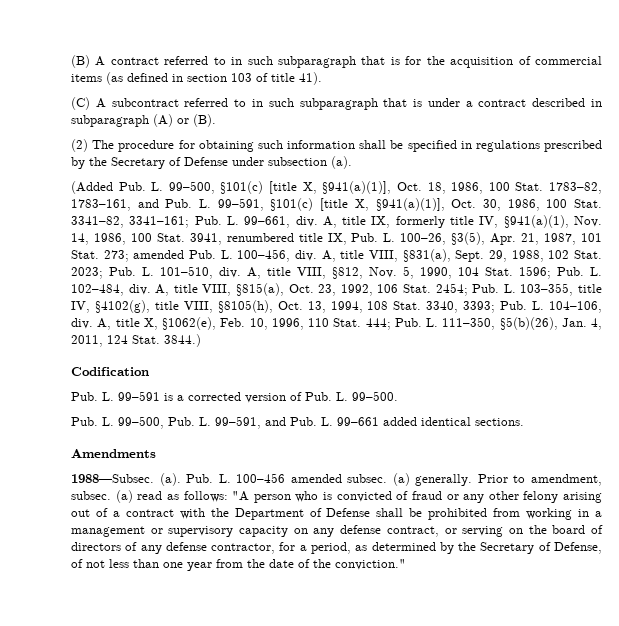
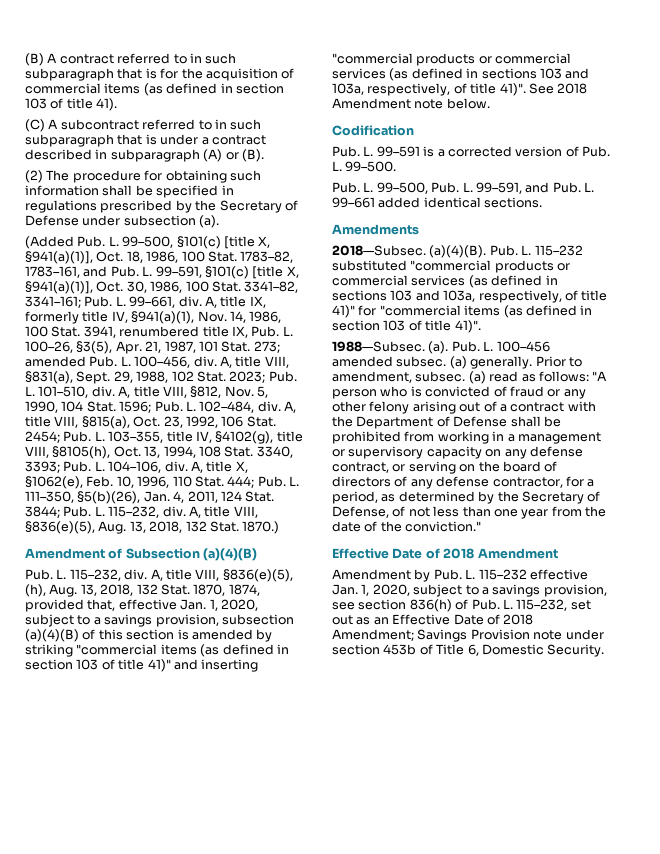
- 3844.)
+ 3844; Pub. L. 115–232, div. A, title VIII, §836(e)(5), Aug. 13, 2018, 132 Stat. 1870.)
+ Amendment of Subsection (a)(4)(B)
+ Pub. L. 115–232, div. A, title VIII, §836(e)(5), (h), Aug. 13, 2018, 132 Stat. 1870, 1874, provided that, effective Jan. 1, 2020, subject to a savings provision, subsection (a)(4)(B) of this section is amended by striking "commercial items (as defined in section 103 of title 41)" and inserting "commercial products or commercial services (as defined in sections 103 and 103a, respectively, of title 41)". See 2018 Amendment note below.
+ 2018—Subsec. (a)(4)(B). Pub. L. 115–232 substituted "commercial products or commercial services (as defined in sections 103 and 103a, respectively, of title 41)" for "commercial items (as defined in section 103 of title 41)".
+ Effective Date of 2018 Amendment
+ Amendment by Pub. L. 115–232 effective Jan. 1, 2020, subject to a savings provision, see section 836(h) of Pub. L. 115–232, set out as an Effective Date of 2018 Amendment; Savings Provision note under section 453b of Title 6, Domestic Security.

